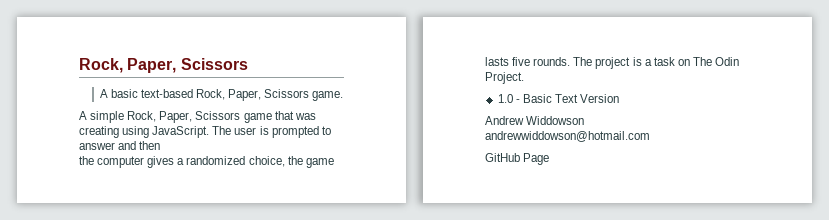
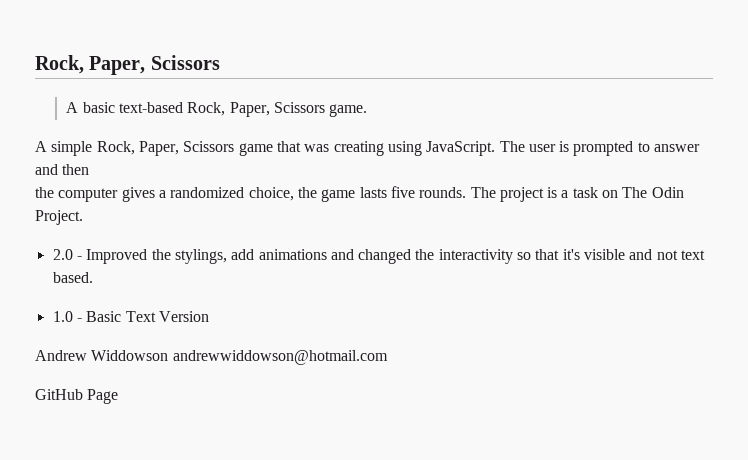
+ 2.0 - Improved the stylings, add animations and changed the interactivity so that it's visible and not text based.

